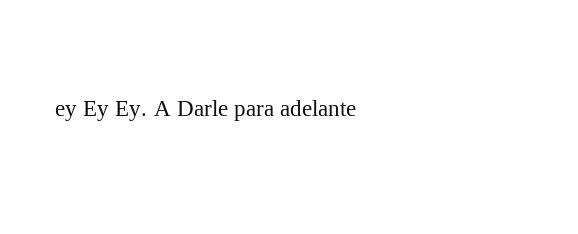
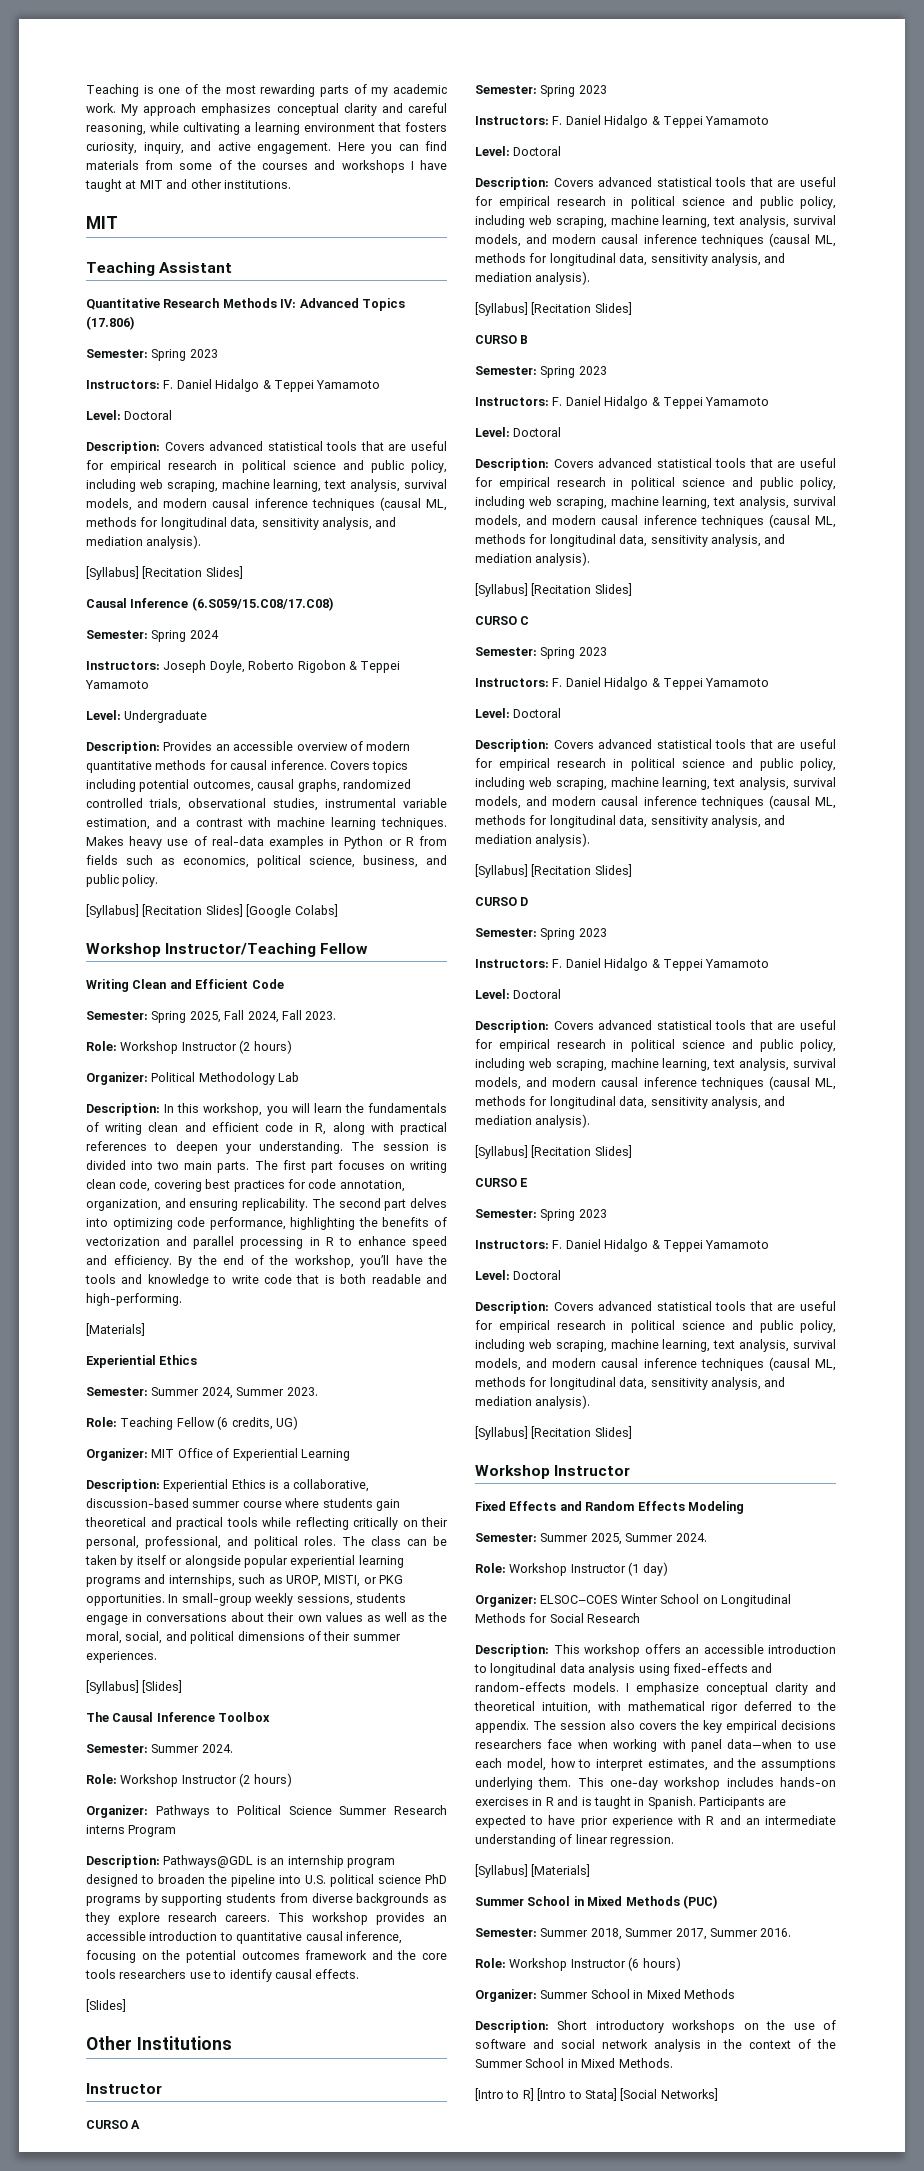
- ey Ey Ey. A Darle para adelante
+ Teaching is one of the most rewarding parts of my academic work. My approach emphasizes conceptual clarity and careful reasoning, while cultivating a learning environment that fosters curiosity, inquiry, and active engagement. Here you can find materials from some of the courses and workshops I have taught at MIT and other institutions.
+ MIT
+ Teaching Assistant
+ Quantitative Research Methods IV: Advanced Topics (17.806)
+ Semester: Spring 2023
+ Instructors: F. Daniel Hidalgo & Teppei Yamamoto
+ Level: Doctoral
+ Description: Covers advanced statistical tools that are useful for empirical research in political science and public policy, including web scraping, machine learning, text analysis, survival models, and modern causal inference techniques (causal ML, methods for longitudinal data, sensitivity analysis, and mediation analysis).
+ [Syllabus] [Recitation Slides]
+ Causal Inference (6.S059/15.C08/17.C08)
+ Semester: Spring 2024
+ Instructors: Joseph Doyle, Roberto Rigobon & Teppei Yamamoto
+ Level: Undergraduate
+ Description: Provides an accessible overview of modern quantitative methods for causal inference. Covers topics including potential outcomes, causal graphs, randomized controlled trials, observational studies, instrumental variable estimation, and a contrast with machine learning techniques. Makes heavy use of real-data examples in Python or R from fields such as economics, political science, business, and public policy.
+ [Syllabus] [Recitation Slides] [Google Colabs]
+ Workshop Instructor/Teaching Fellow
+ Writing Clean and Efficient Code
+ Semester: Spring 2025, Fall 2024, Fall 2023.
+ Role: Workshop Instructor (2 hours)
+ Organizer: Political Methodology Lab
+ Description: In this workshop, you will learn the fundamentals of writing clean and efficient code in R, along with practical references to deepen your understanding. The session is divided into two main parts. The first part focuses on writing clean code, covering best practices for code annotation, organization, and ensuring replicability. The second part delves into optimizing code performance, highlighting the benefits of vectorization and parallel processing in R to enhance speed and efficiency. By the end of the workshop, you’ll have the tools and knowledge to write code that is both readable and high-performing.
+ [Materials]
+ Experiential Ethics
+ Semester: Summer 2024, Summer 2023.
+ Role: Teaching Fellow (6 credits, UG)
+ Organizer: MIT Office of Experiential Learning
+ Description: Experiential Ethics is a collaborative, discussion-based summer course where students gain theoretical and practical tools while reflecting critically on their personal, professional, and political roles. The class can be taken by itself or alongside popular experiential learning programs and internships, such as UROP, MISTI, or PKG opportunities. In small-group weekly sessions, students engage in conversations about their own values as well as the moral, social, and political dimensions of their summer experiences.
+ [Syllabus] [Slides]
+ The Causal Inference Toolbox
+ Semester: Summer 2024.
+ Role: Workshop Instructor (2 hours)
+ Organizer: Pathways to Political Science Summer Research interns Program
+ Description: Pathways@GDL is an internship program designed to broaden the pipeline into U.S. political science PhD programs by supporting students from diverse backgrounds as they explore research careers. This workshop provides an accessible introduction to quantitative causal inference, focusing on the potential outcomes framework and the core tools researchers use to identify causal effects.
+ [Slides]
+ Other Institutions
+ Instructor
+ CURSO A
+ Semester: Spring 2023
+ Instructors: F. Daniel Hidalgo & Teppei Yamamoto
+ Level: Doctoral
+ Description: Covers advanced statistical tools that are useful for empirical research in political science and public policy, including web scraping, machine learning, text analysis, survival models, and modern causal inference techniques (causal ML, methods for longitudinal data, sensitivity analysis, and mediation analysis).
+ [Syllabus] [Recitation Slides]
+ CURSO B
+ Semester: Spring 2023
+ Instructors: F. Daniel Hidalgo & Teppei Yamamoto
+ Level: Doctoral
+ Description: Covers advanced statistical tools that are useful for empirical research in political science and public policy, including web scraping, machine learning, text analysis, survival models, and modern causal inference techniques (causal ML, methods for longitudinal data, sensitivity analysis, and mediation analysis).
+ [Syllabus] [Recitation Slides]
+ CURSO C
+ Semester: Spring 2023
+ Instructors: F. Daniel Hidalgo & Teppei Yamamoto
+ Level: Doctoral
+ Description: Covers advanced statistical tools that are useful for empirical research in political science and public policy, including web scraping, machine learning, text analysis, survival models, and modern causal inference techniques (causal ML, methods for longitudinal data, sensitivity analysis, and mediation analysis).
+ [Syllabus] [Recitation Slides]
+ CURSO D
+ Semester: Spring 2023
+ Instructors: F. Daniel Hidalgo & Teppei Yamamoto
+ Level: Doctoral
+ Description: Covers advanced statistical tools that are useful for empirical research in political science and public policy, including web scraping, machine learning, text analysis, survival models, and modern causal inference techniques (causal ML, methods for longitudinal data, sensitivity analysis, and mediation analysis).
+ [Syllabus] [Recitation Slides]
+ CURSO E
+ Semester: Spring 2023
+ Instructors: F. Daniel Hidalgo & Teppei Yamamoto
+ Level: Doctoral
+ Description: Covers advanced statistical tools that are useful for empirical research in political science and public policy, including web scraping, machine learning, text analysis, survival models, and modern causal inference techniques (causal ML, methods for longitudinal data, sensitivity analysis, and mediation analysis).
+ [Syllabus] [Recitation Slides]
+ Workshop Instructor
+ Fixed Effects and Random Effects Modeling
+ Semester: Summer 2025, Summer 2024.
+ Role: Workshop Instructor (1 day)
+ Organizer: ELSOC–COES Winter School on Longitudinal Methods for Social Research
+ Description: This workshop offers an accessible introduction to longitudinal data analysis using fixed-effects and random-effects models. I emphasize conceptual clarity and theoretical intuition, with mathematical rigor deferred to the appendix. The session also covers the key empirical decisions researchers face when working with panel data—when to use each model, how to interpret estimates, and the assumptions underlying them. This one-day workshop includes hands-on exercises in R and is taught in Spanish. Participants are expected to have prior experience with R and an intermediate understanding of linear regression.
+ [Syllabus] [Materials]
+ Summer School in Mixed Methods (PUC)
+ Semester: Summer 2018, Summer 2017, Summer 2016.
+ Role: Workshop Instructor (6 hours)
+ Organizer: Summer School in Mixed Methods
+ Description: Short introductory workshops on the use of software and social network analysis in the context of the Summer School in Mixed Methods.
+ [Intro to R] [Intro to Stata] [Social Networks]

